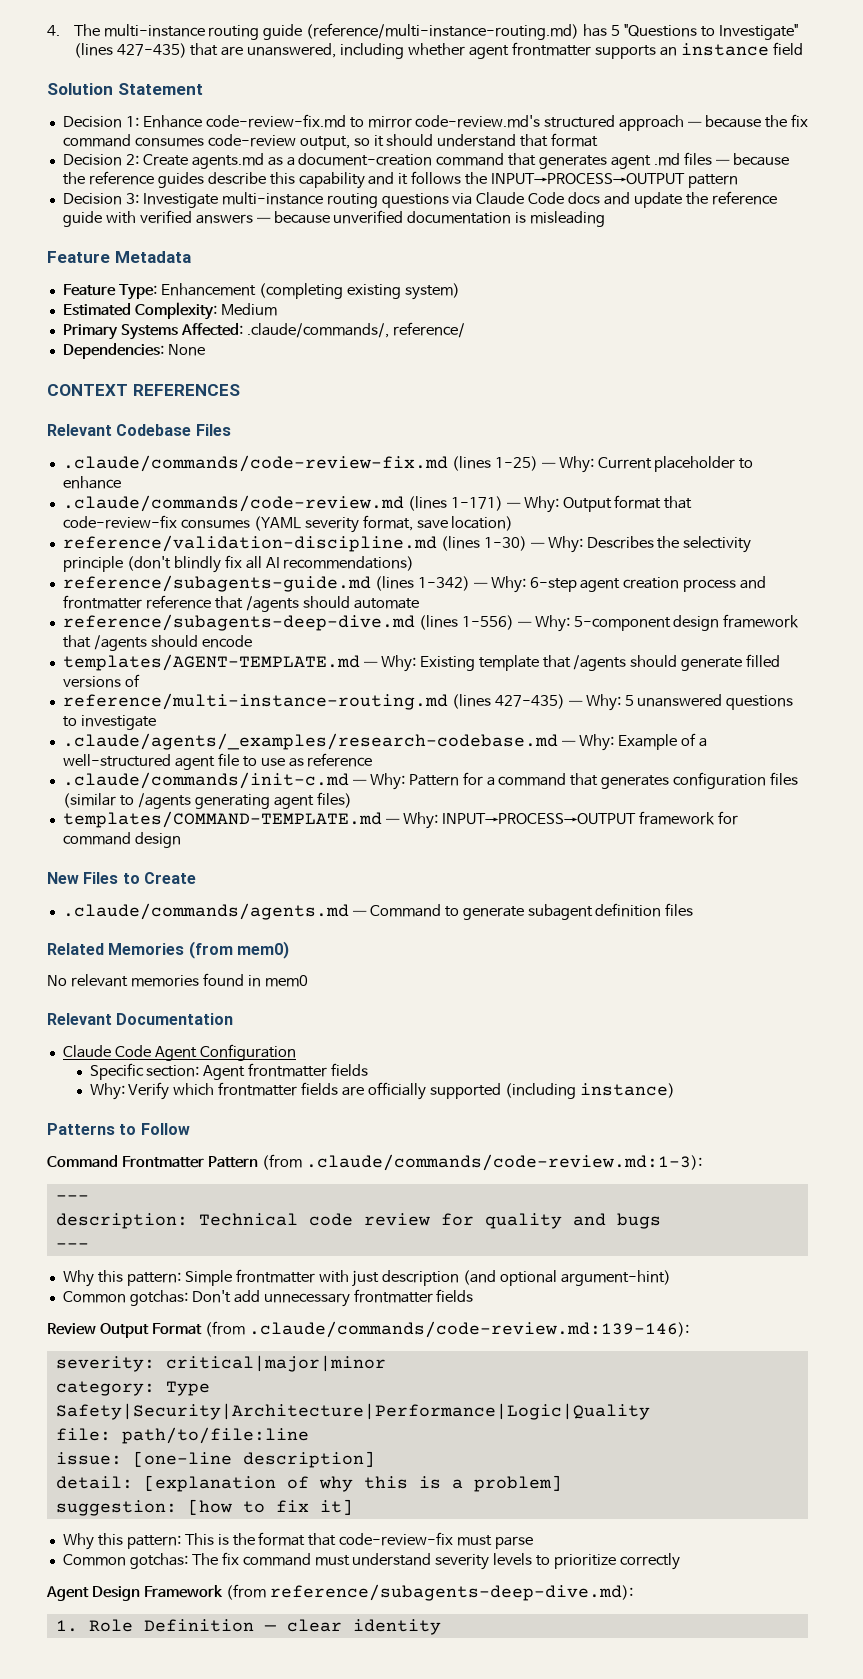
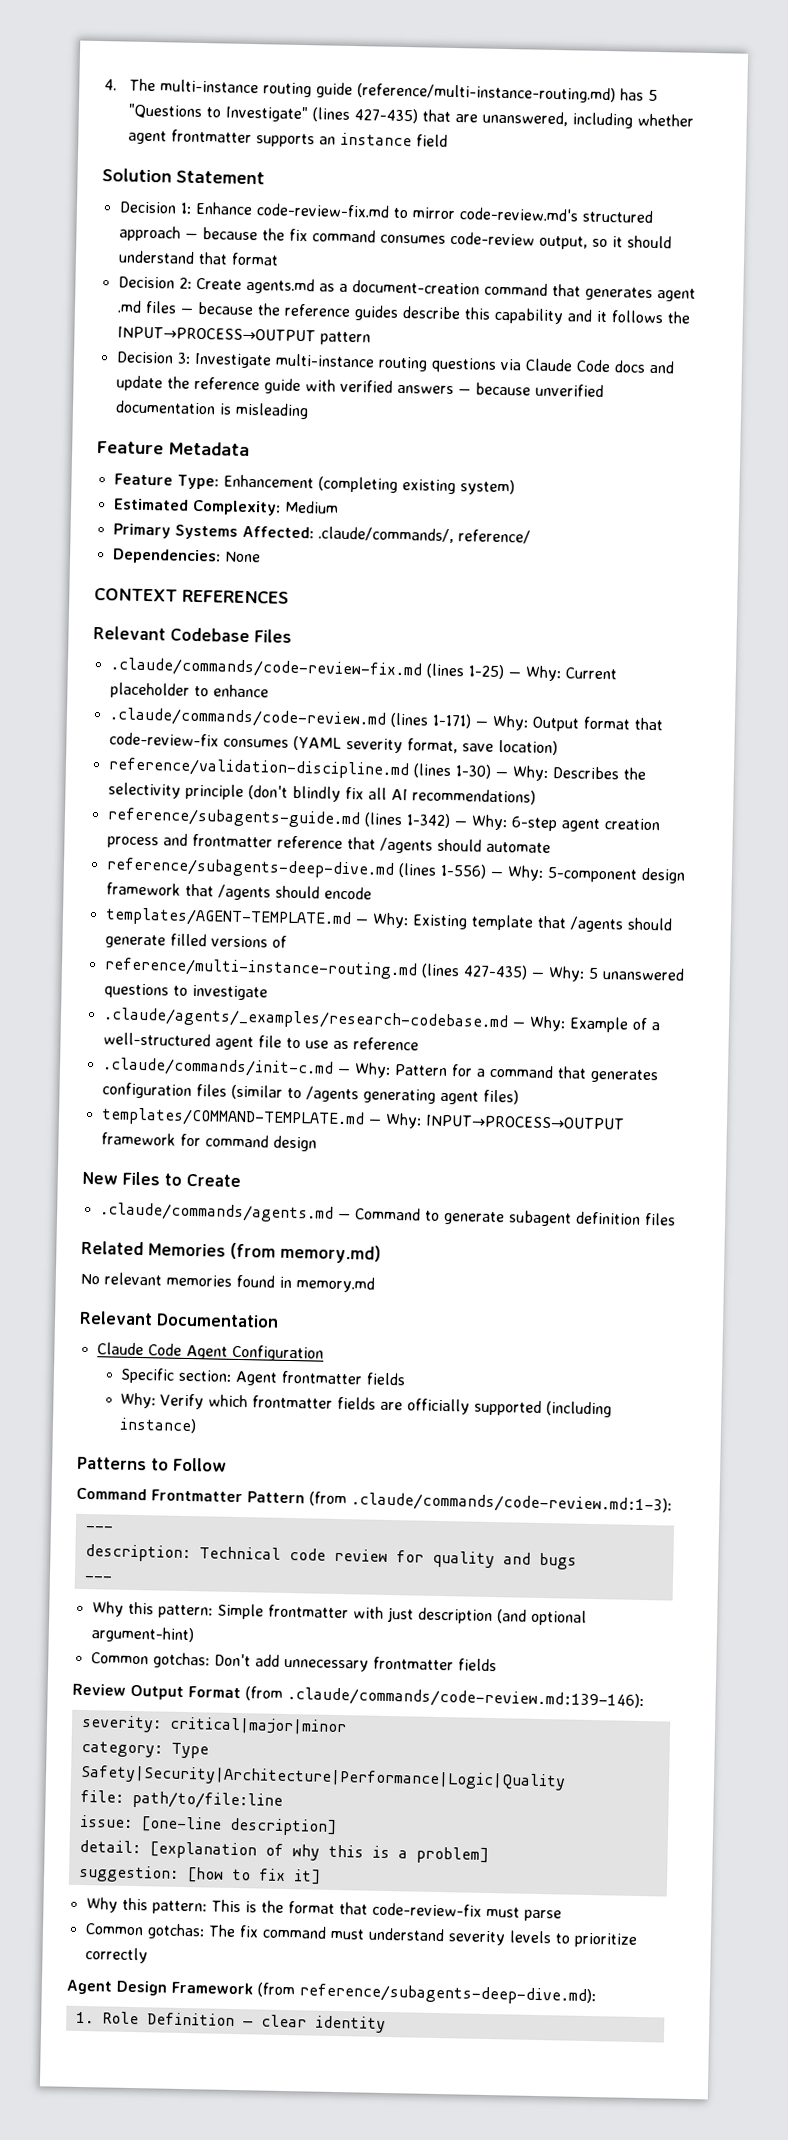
- Related Memories (from mem0)
+ Related Memories (from memory.md)
- No relevant memories found in mem0
+ No relevant memories found in memory.md

